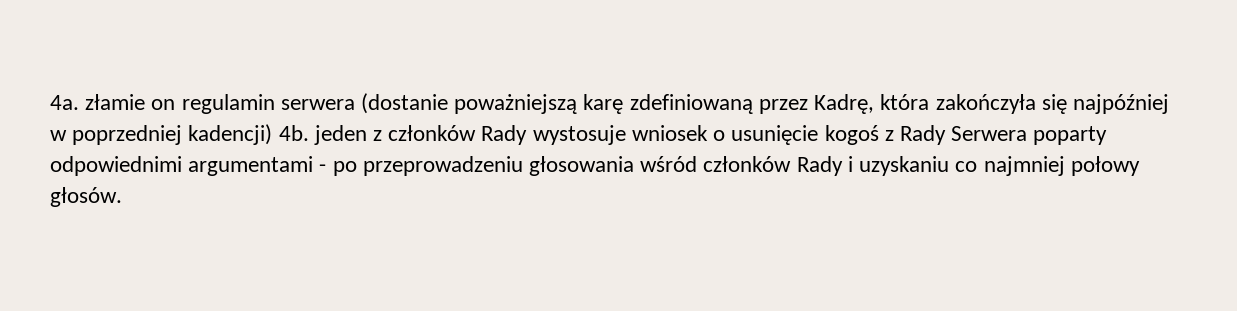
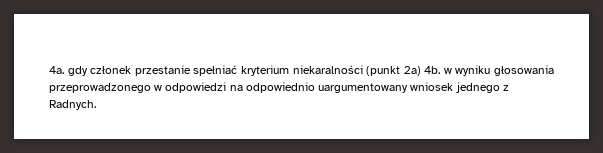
- 4a. złamie on regulamin serwera (dostanie poważniejszą karę zdefiniowaną przez Kadrę, która zakończyła się najpóźniej w poprzedniej kadencji) 4b. jeden z członków Rady wystosuje wniosek o usunięcie kogoś z Rady Serwera poparty odpowiednimi argumentami - po przeprowadzeniu głosowania wśród członków Rady i uzyskaniu co najmniej połowy głosów.
+ 4a. gdy członek przestanie spełniać kryterium niekaralności (punkt 2a) 4b. w wyniku głosowania przeprowadzonego w odpowiedzi na odpowiednio uargumentowany wniosek jednego z Radnych.

